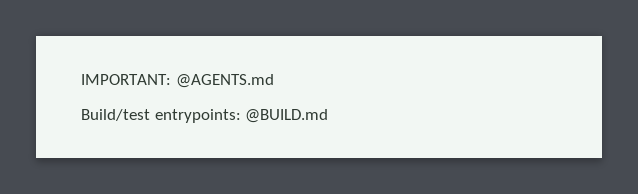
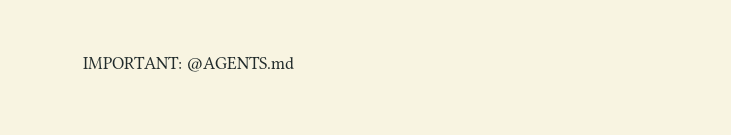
- Build/test entrypoints: @BUILD.md

